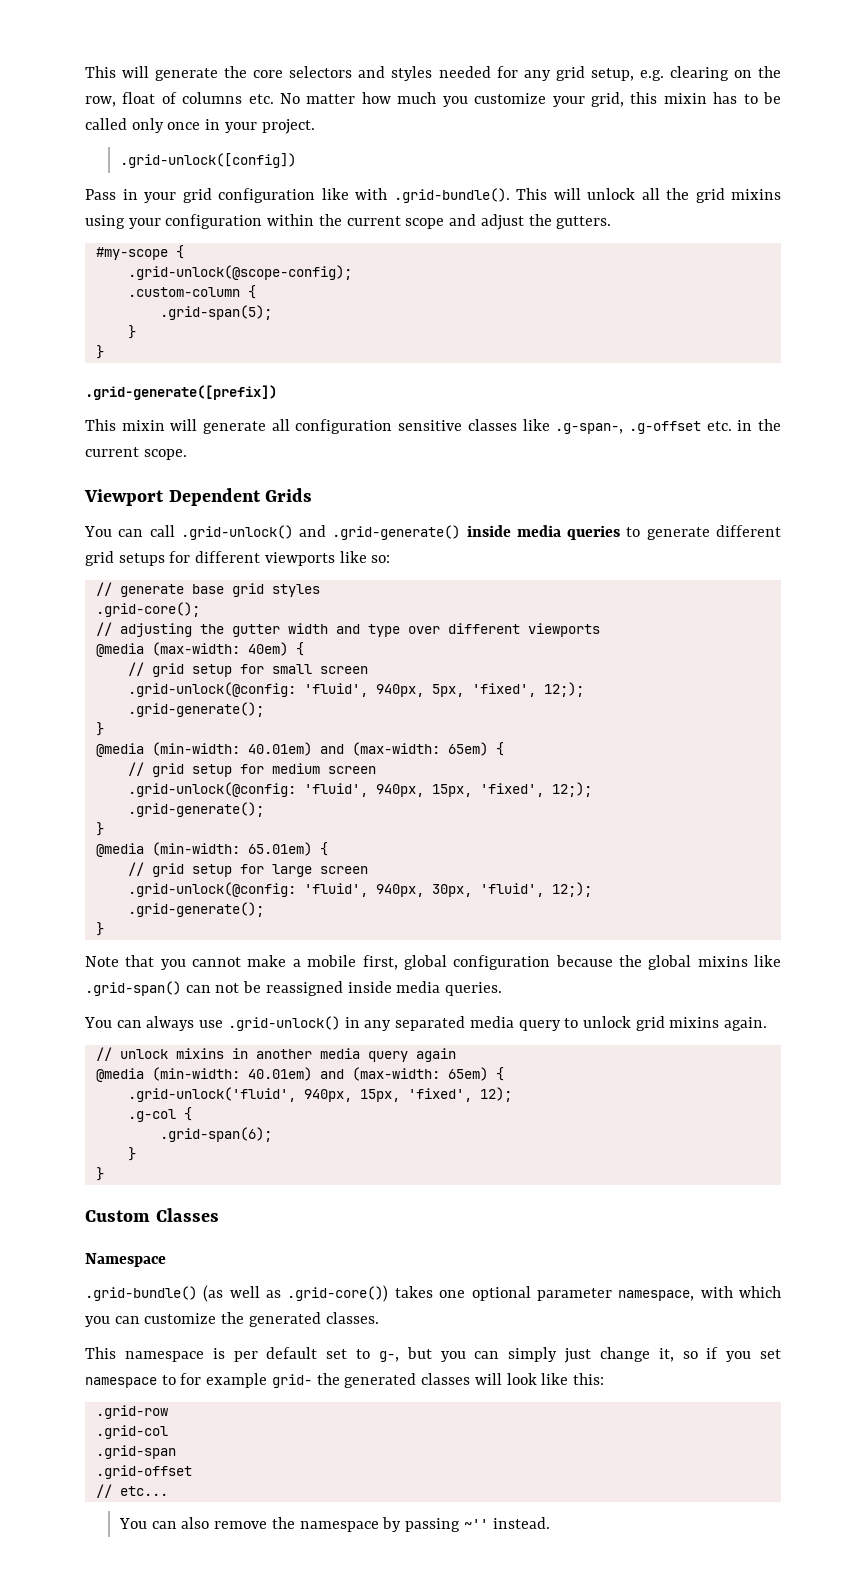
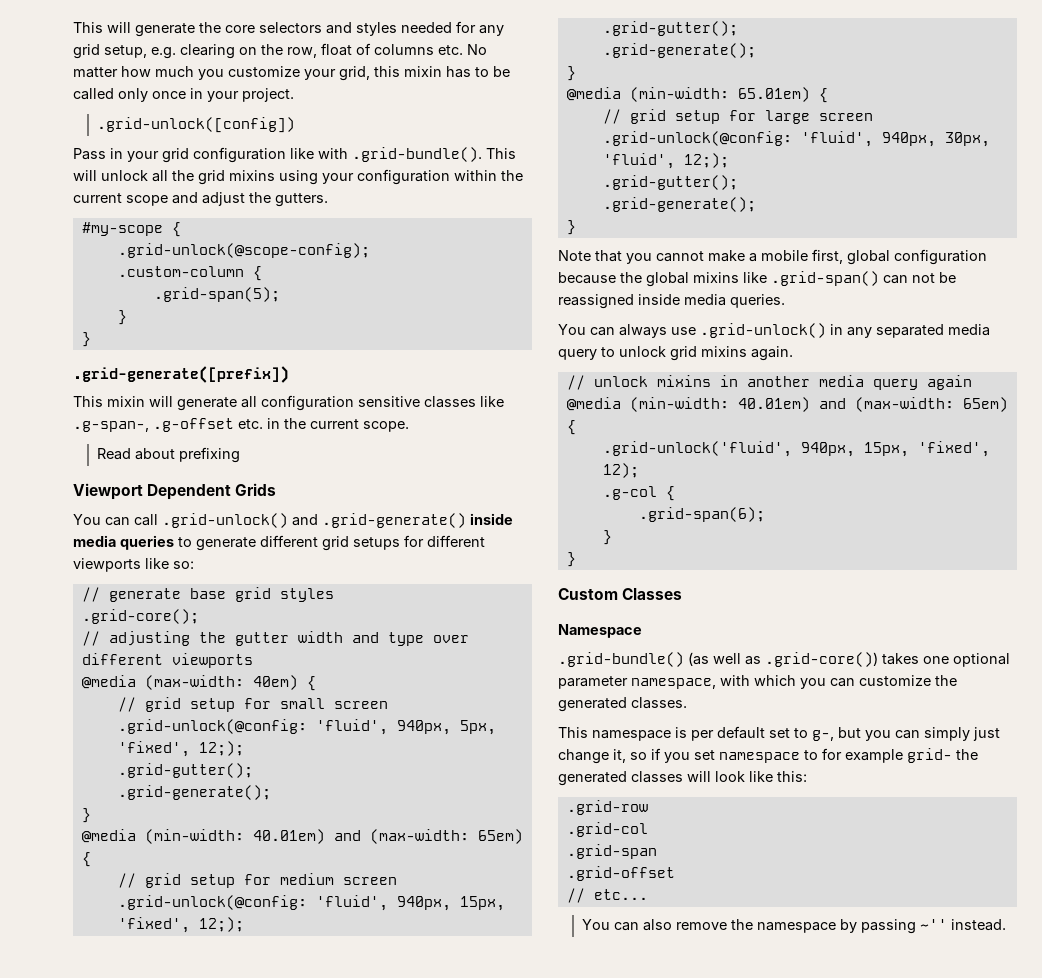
+ Read about prefixing
  .grid-unlock(@config: 'fluid', 940px, 5px, 'fixed', 12;);
+ .grid-gutter();
  .grid-unlock(@config: 'fluid', 940px, 15px, 'fixed', 12;);
+ .grid-gutter();
  .grid-unlock(@config: 'fluid', 940px, 30px, 'fluid', 12;);
+ .grid-gutter();

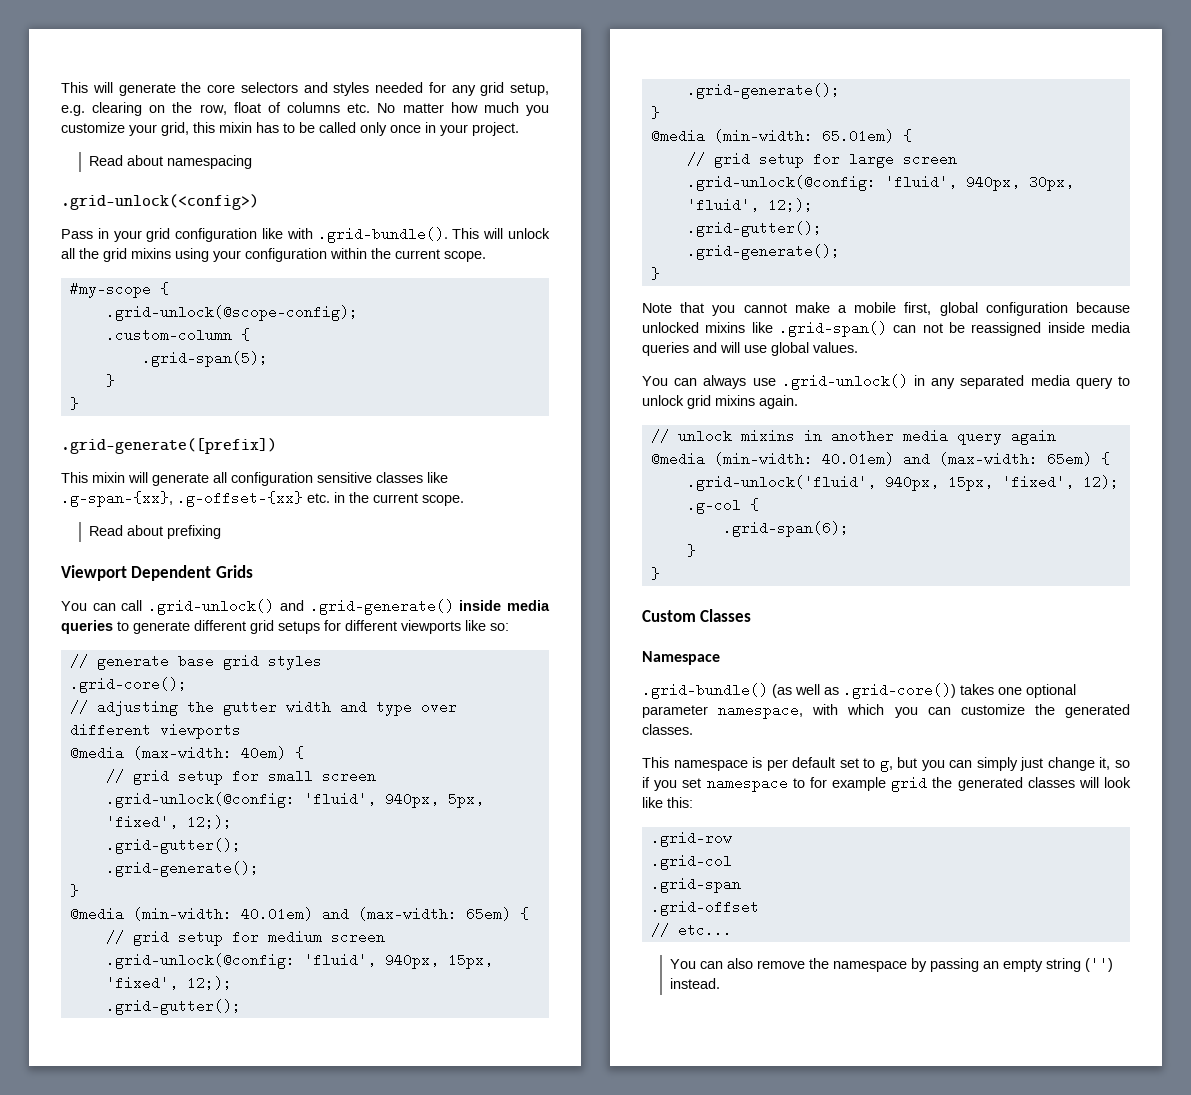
- .grid-unlock([config])
+ Read about namespacing
+ .grid-unlock(<config>)
- Pass in your grid configuration like with .grid-bundle(). This will unlock all the grid mixins using your configuration within the current scope and adjust the gutters.
+ Pass in your grid configuration like with .grid-bundle(). This will unlock all the grid mixins using your configuration within the current scope.
- This mixin will generate all configuration sensitive classes like .g-span-, .g-offset etc. in the current scope.
+ This mixin will generate all configuration sensitive classes like .g-span-{xx}, .g-offset-{xx} etc. in the current scope.
- Note that you cannot make a mobile first, global configuration because the global mixins like .grid-span() can not be reassigned inside media queries.
+ Note that you cannot make a mobile first, global configuration because unlocked mixins like .grid-span() can not be reassigned inside media queries and will use global values.
- This namespace is per default set to g-, but you can simply just change it, so if you set namespace to for example grid- the generated classes will look like this:
+ This namespace is per default set to g, but you can simply just change it, so if you set namespace to for example grid the generated classes will look like this:
- You can also remove the namespace by passing ~'' instead.
+ You can also remove the namespace by passing an empty string ('') instead.

